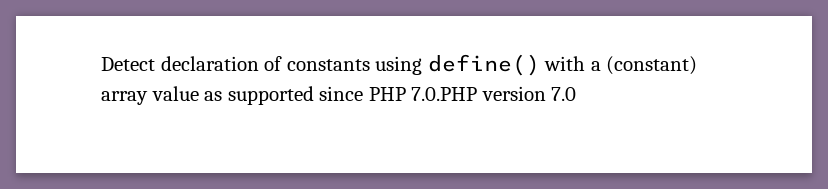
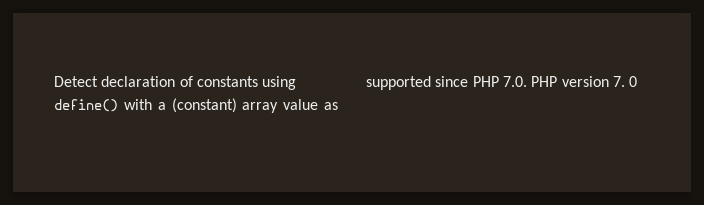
- Detect declaration of constants using define() with a (constant) array value as supported since PHP 7.0.PHP version 7.0
+ Detect declaration of constants using define() with a (constant) array value as supported since PHP 7.0. PHP version 7. 0

